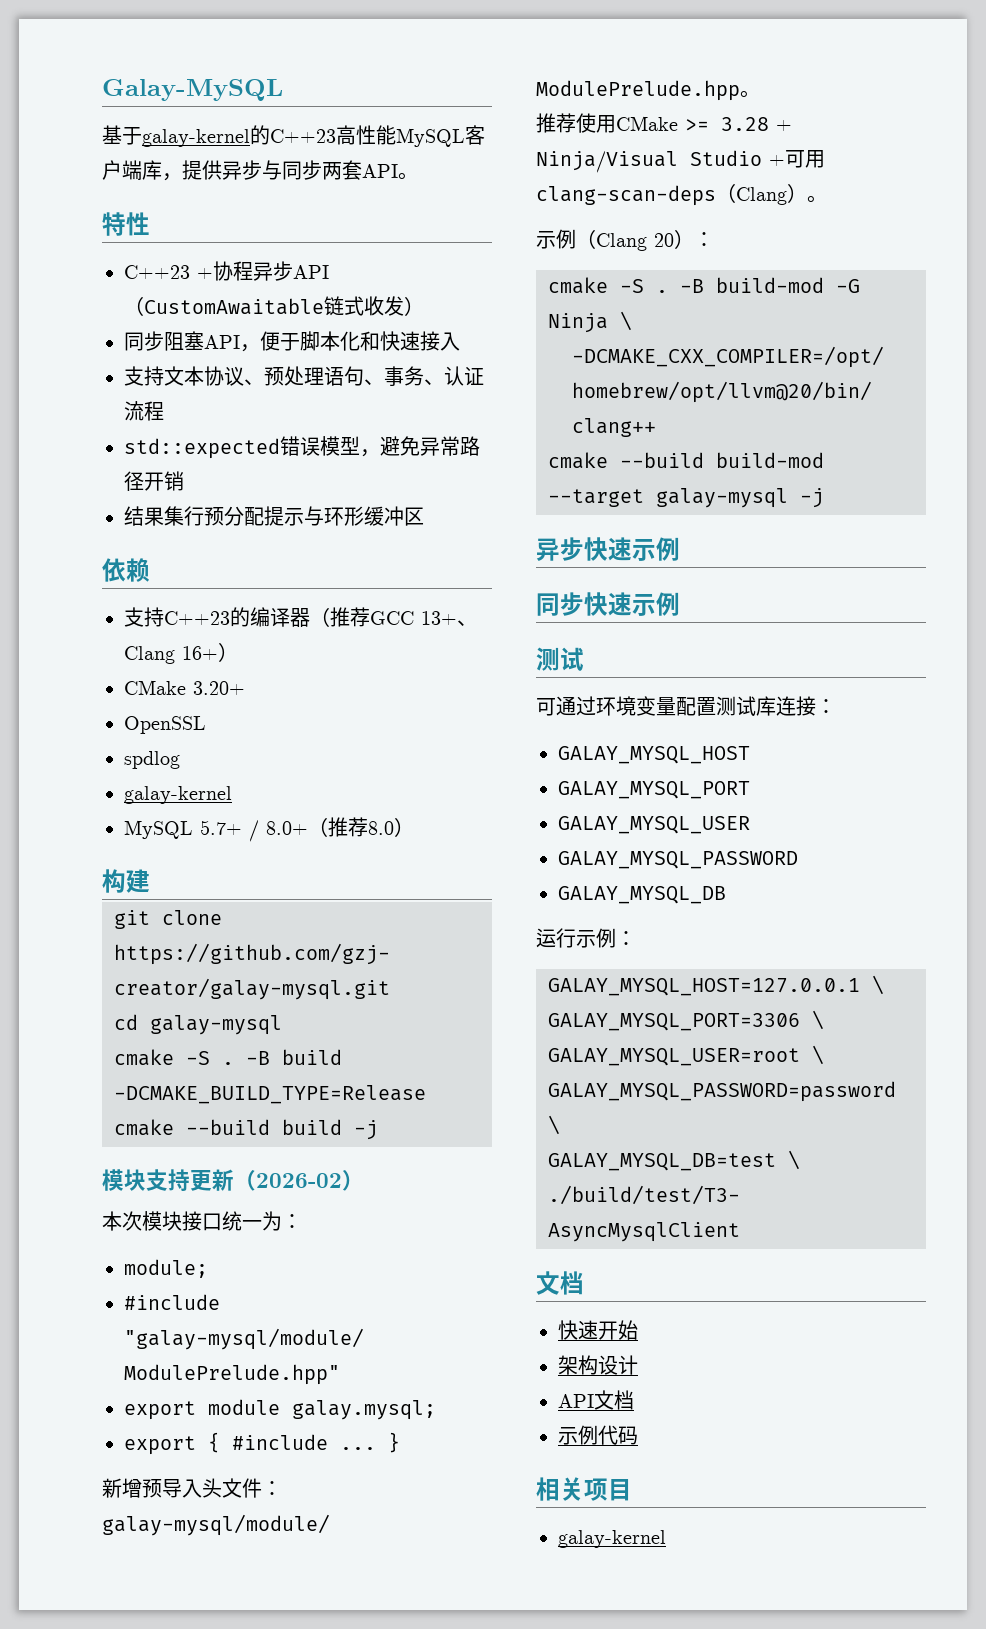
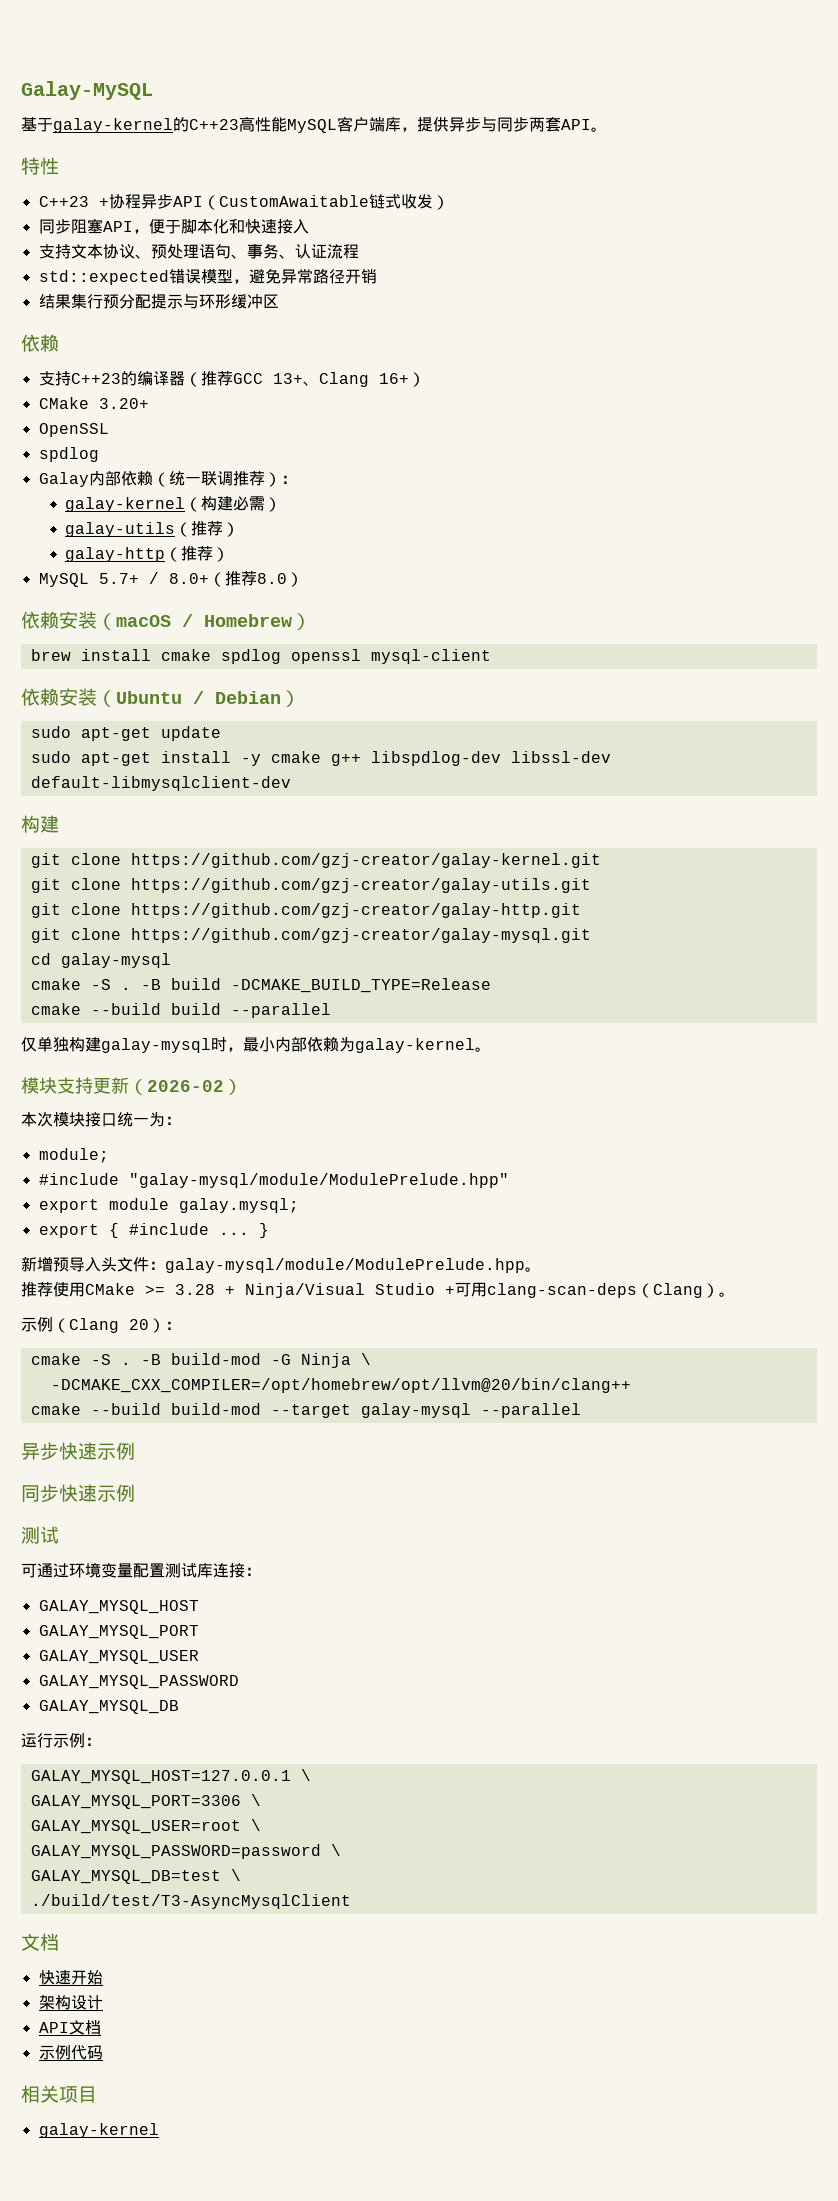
  OpenSSL
  spdlog
- galay-kernel
+ Galay内部依赖（统一联调推荐）：
+ galay-kernel（构建必需）
+ galay-utils（推荐）
+ galay-http（推荐）
+ 依赖安装（macOS / Homebrew）
+ brew install cmake spdlog openssl mysql-client
+ 依赖安装（Ubuntu / Debian）
+ sudo apt-get update
+ sudo apt-get install -y cmake g++ libspdlog-dev libssl-dev default-libmysqlclient-dev
  构建
+ git clone https://github.com/gzj-creator/galay-kernel.git
+ git clone https://github.com/gzj-creator/galay-utils.git
+ git clone https://github.com/gzj-creator/galay-http.git
- cmake --build build -j
+ cmake --build build --parallel
+ 仅单独构建galay-mysql时，最小内部依赖为galay-kernel。
- cmake --build build-mod --target galay-mysql -j
+ cmake --build build-mod --target galay-mysql --parallel

